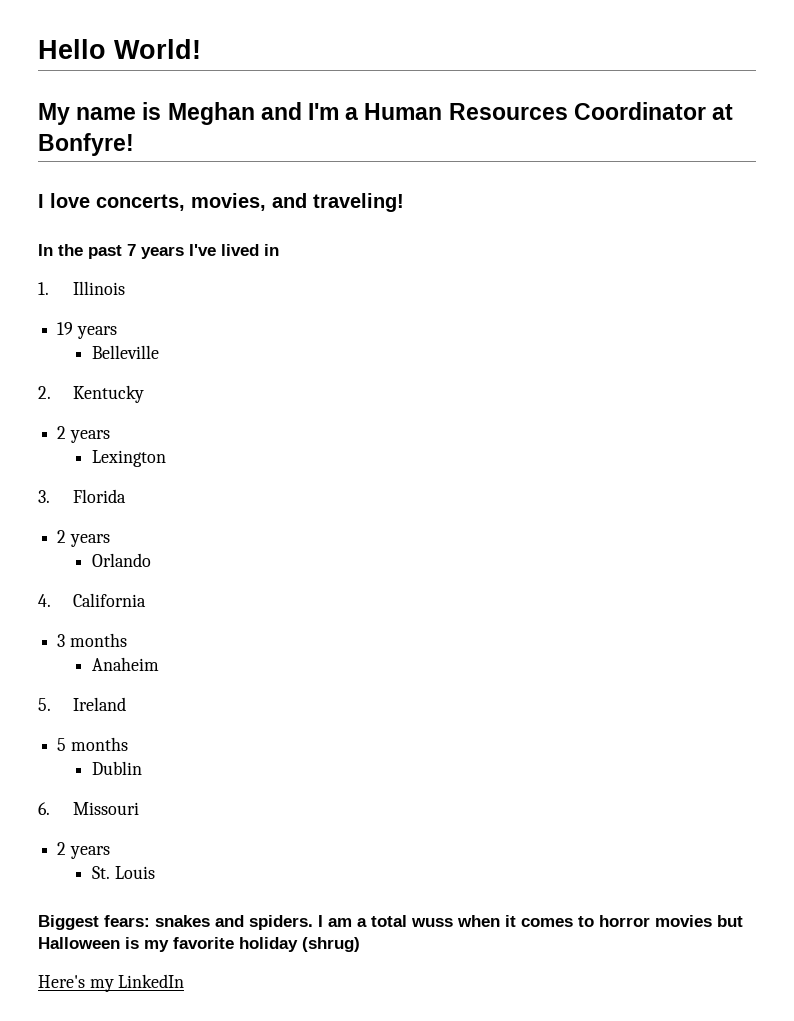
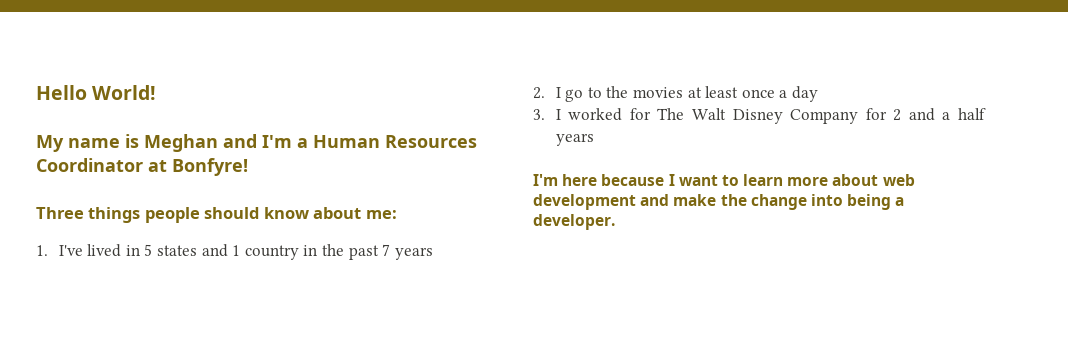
- I love concerts, movies, and traveling!
- In the past 7 years I've lived in
- 1. Illinois
- 19 years
- Belleville
- 2. Kentucky
- 2 years
- Lexington
- 3. Florida
- 2 years
- Orlando
- 4. California
- 3 months
- Anaheim
- 5. Ireland
- 5 months
- Dublin
- 6. Missouri
- 2 years
- St. Louis
- Biggest fears: snakes and spiders. I am a total wuss when it comes to horror movies but Halloween is my favorite holiday (shrug)
- Here's my LinkedIn
+ Three things people should know about me:
+ 1. I've lived in 5 states and 1 country in the past 7 years
+ 2. I go to the movies at least once a day
+ 3. I worked for The Walt Disney Company for 2 and a half years
+ I'm here because I want to learn more about web development and make the change into being a developer.

